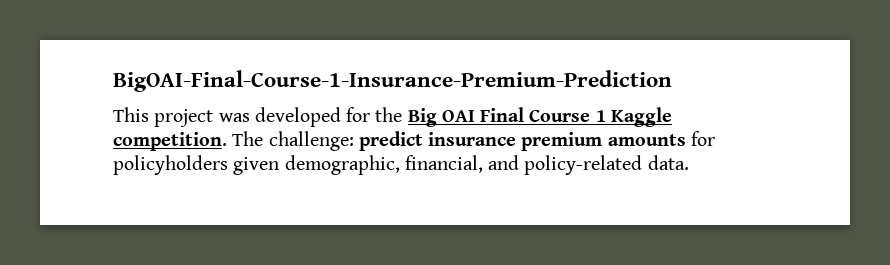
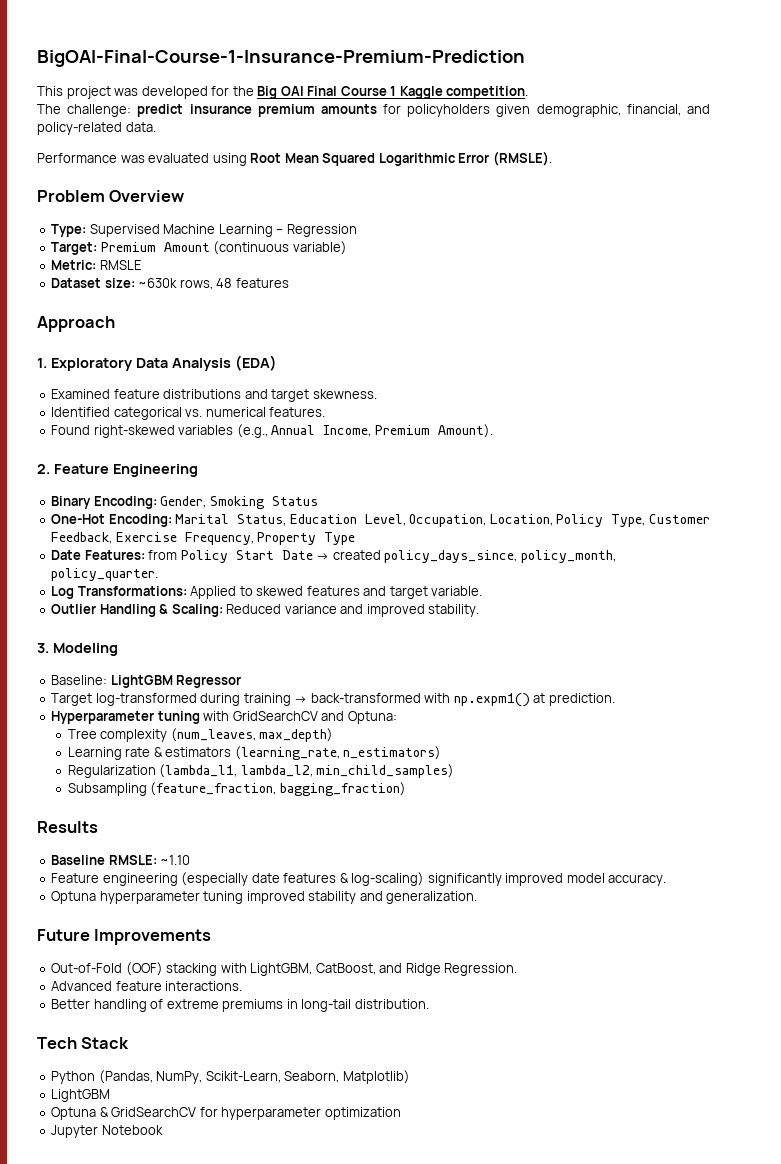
- This project was developed for the Big OAI Final Course 1 Kaggle competition. The challenge: predict insurance premium amounts for policyholders given demographic, financial, and policy-related data.
+ This project was developed for the Big OAI Final Course 1 Kaggle competition.
+ The challenge: predict insurance premium amounts for policyholders given demographic, financial, and policy-related data.
+ Performance was evaluated using Root Mean Squared Logarithmic Error (RMSLE).
+ Problem Overview
+ Type: Supervised Machine Learning – Regression
+ Target: Premium Amount (continuous variable)
+ Metric: RMSLE
+ Dataset size: ~630k rows, 48 features
+ Approach
+ 1. Exploratory Data Analysis (EDA)
+ Examined feature distributions and target skewness.
+ Identified categorical vs. numerical features.
+ Found right-skewed variables (e.g., Annual Income, Premium Amount).
+ 2. Feature Engineering
+ Binary Encoding: Gender, Smoking Status
+ One-Hot Encoding: Marital Status, Education Level, Occupation, Location, Policy Type, Customer Feedback, Exercise Frequency, Property Type
+ Date Features: from Policy Start Date → created policy_days_since, policy_month, policy_quarter.
+ Log Transformations: Applied to skewed features and target variable.
+ Outlier Handling & Scaling: Reduced variance and improved stability.
+ 3. Modeling
+ Baseline: LightGBM Regressor
+ Target log-transformed during training → back-transformed with np.expm1() at prediction.
+ Hyperparameter tuning with GridSearchCV and Optuna:
+ Tree complexity (num_leaves, max_depth)
+ Learning rate & estimators (learning_rate, n_estimators)
+ Regularization (lambda_l1, lambda_l2, min_child_samples)
+ Subsampling (feature_fraction, bagging_fraction)
+ Results
+ Baseline RMSLE: ~1.10
+ Feature engineering (especially date features & log-scaling) significantly improved model accuracy.
+ Optuna hyperparameter tuning improved stability and generalization.
+ Future Improvements
+ Out-of-Fold (OOF) stacking with LightGBM, CatBoost, and Ridge Regression.
+ Advanced feature interactions.
+ Better handling of extreme premiums in long-tail distribution.
+ Tech Stack
+ Python (Pandas, NumPy, Scikit-Learn, Seaborn, Matplotlib)
+ LightGBM
+ Optuna & GridSearchCV for hyperparameter optimization
+ Jupyter Notebook

